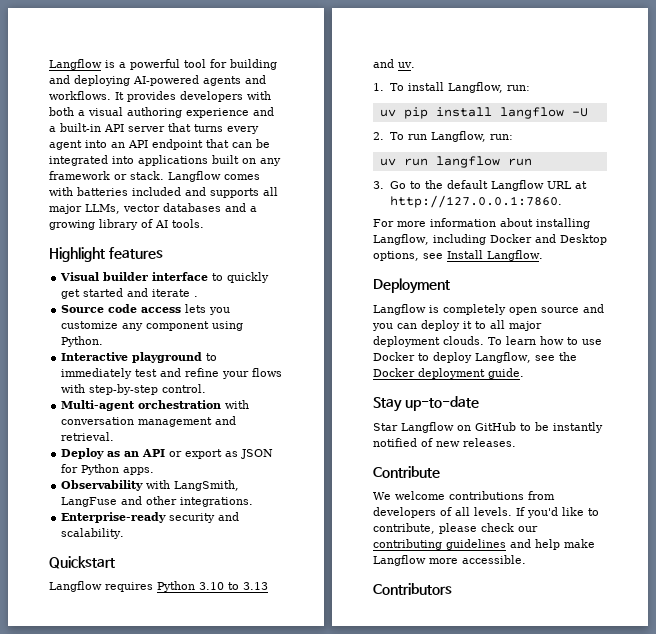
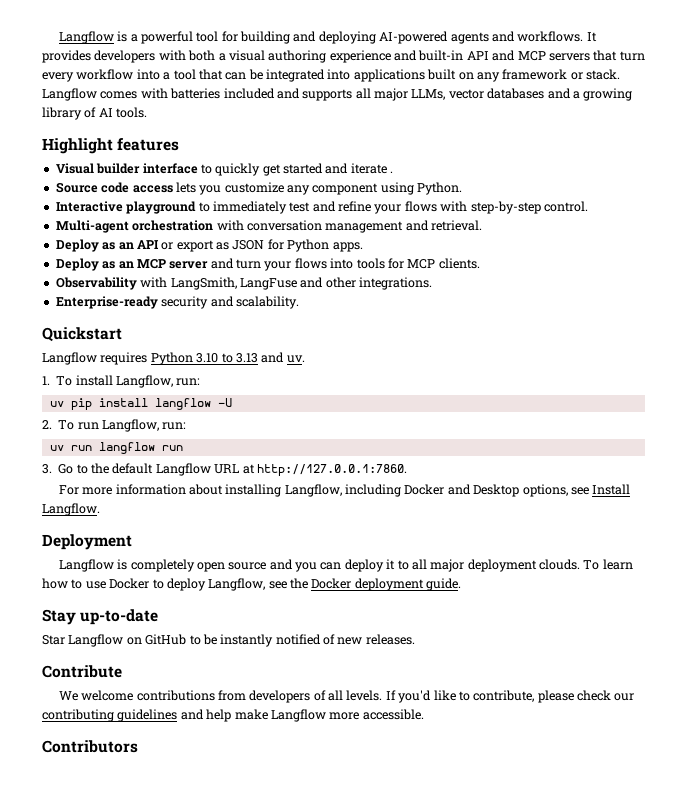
- It provides developers with both a visual authoring experience and a built-in API server that turns every agent into an API endpoint that can be integrated into applications built on any framework or stack.
+ It provides developers with both a visual authoring experience and built-in API and MCP servers that turn every workflow into a tool that can be integrated into applications built on any framework or stack.
+ Deploy as an MCP server and turn your flows into tools for MCP clients.

